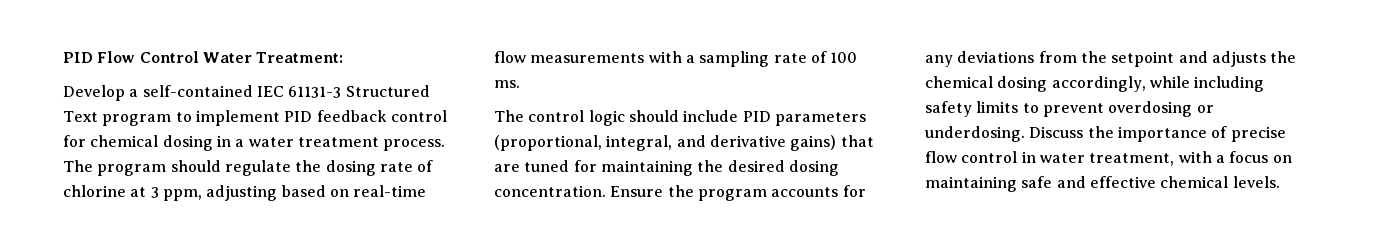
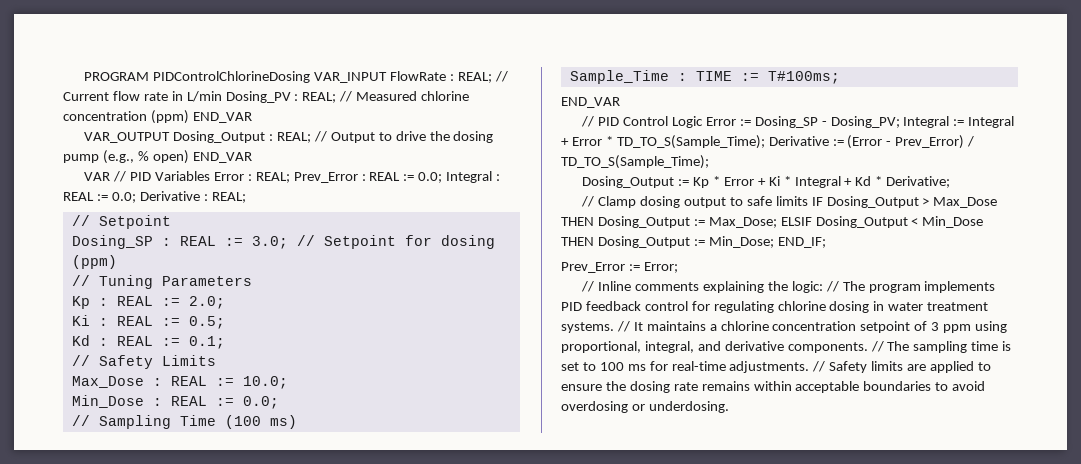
- PID Flow Control Water Treatment:
- Develop a self-contained IEC 61131-3 Structured Text program to implement PID feedback control for chemical dosing in a water treatment process. The program should regulate the dosing rate of chlorine at 3 ppm, adjusting based on real-time flow measurements with a sampling rate of 100 ms.
- The control logic should include PID parameters (proportional, integral, and derivative gains) that are tuned for maintaining the desired dosing concentration. Ensure the program accounts for any deviations from the setpoint and adjusts the chemical dosing accordingly, while including safety limits to prevent overdosing or underdosing. Discuss the importance of precise flow control in water treatment, with a focus on maintaining safe and effective chemical levels.
+ PROGRAM PIDControlChlorineDosing VAR_INPUT FlowRate : REAL; // Current flow rate in L/min Dosing_PV : REAL; // Measured chlorine concentration (ppm) END_VAR
+ VAR_OUTPUT Dosing_Output : REAL; // Output to drive the dosing pump (e.g., % open) END_VAR
+ VAR // PID Variables Error : REAL; Prev_Error : REAL := 0.0; Integral : REAL := 0.0; Derivative : REAL;
+ // Setpoint
+ Dosing_SP : REAL := 3.0; // Setpoint for dosing (ppm)
+ // Tuning Parameters
+ Kp : REAL := 2.0;
+ Ki : REAL := 0.5;
+ Kd : REAL := 0.1;
+ // Safety Limits
+ Max_Dose : REAL := 10.0;
+ Min_Dose : REAL := 0.0;
+ // Sampling Time (100 ms)
+ Sample_Time : TIME := T#100ms;
+ END_VAR
+ // PID Control Logic Error := Dosing_SP - Dosing_PV; Integral := Integral + Error * TD_TO_S(Sample_Time); Derivative := (Error - Prev_Error) / TD_TO_S(Sample_Time);
+ Dosing_Output := Kp * Error + Ki * Integral + Kd * Derivative;
+ // Clamp dosing output to safe limits IF Dosing_Output > Max_Dose THEN Dosing_Output := Max_Dose; ELSIF Dosing_Output < Min_Dose THEN Dosing_Output := Min_Dose; END_IF;
+ Prev_Error := Error;
+ // Inline comments explaining the logic: // The program implements PID feedback control for regulating chlorine dosing in water treatment systems. // It maintains a chlorine concentration setpoint of 3 ppm using proportional, integral, and derivative components. // The sampling time is set to 100 ms for real-time adjustments. // Safety limits are applied to ensure the dosing rate remains within acceptable boundaries to avoid overdosing or underdosing.

